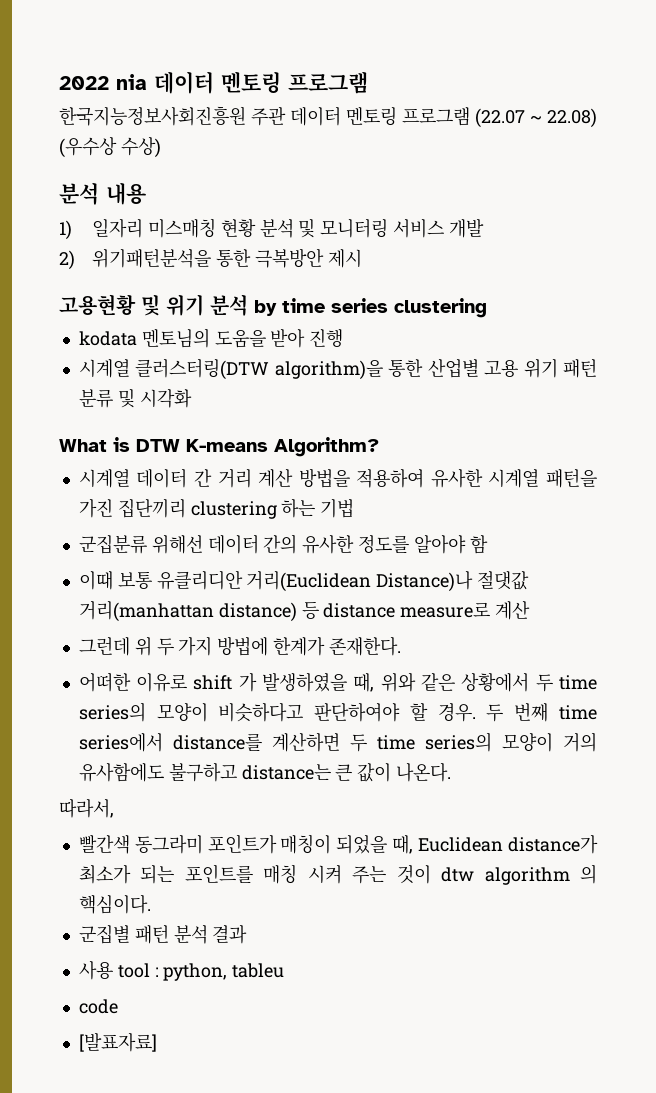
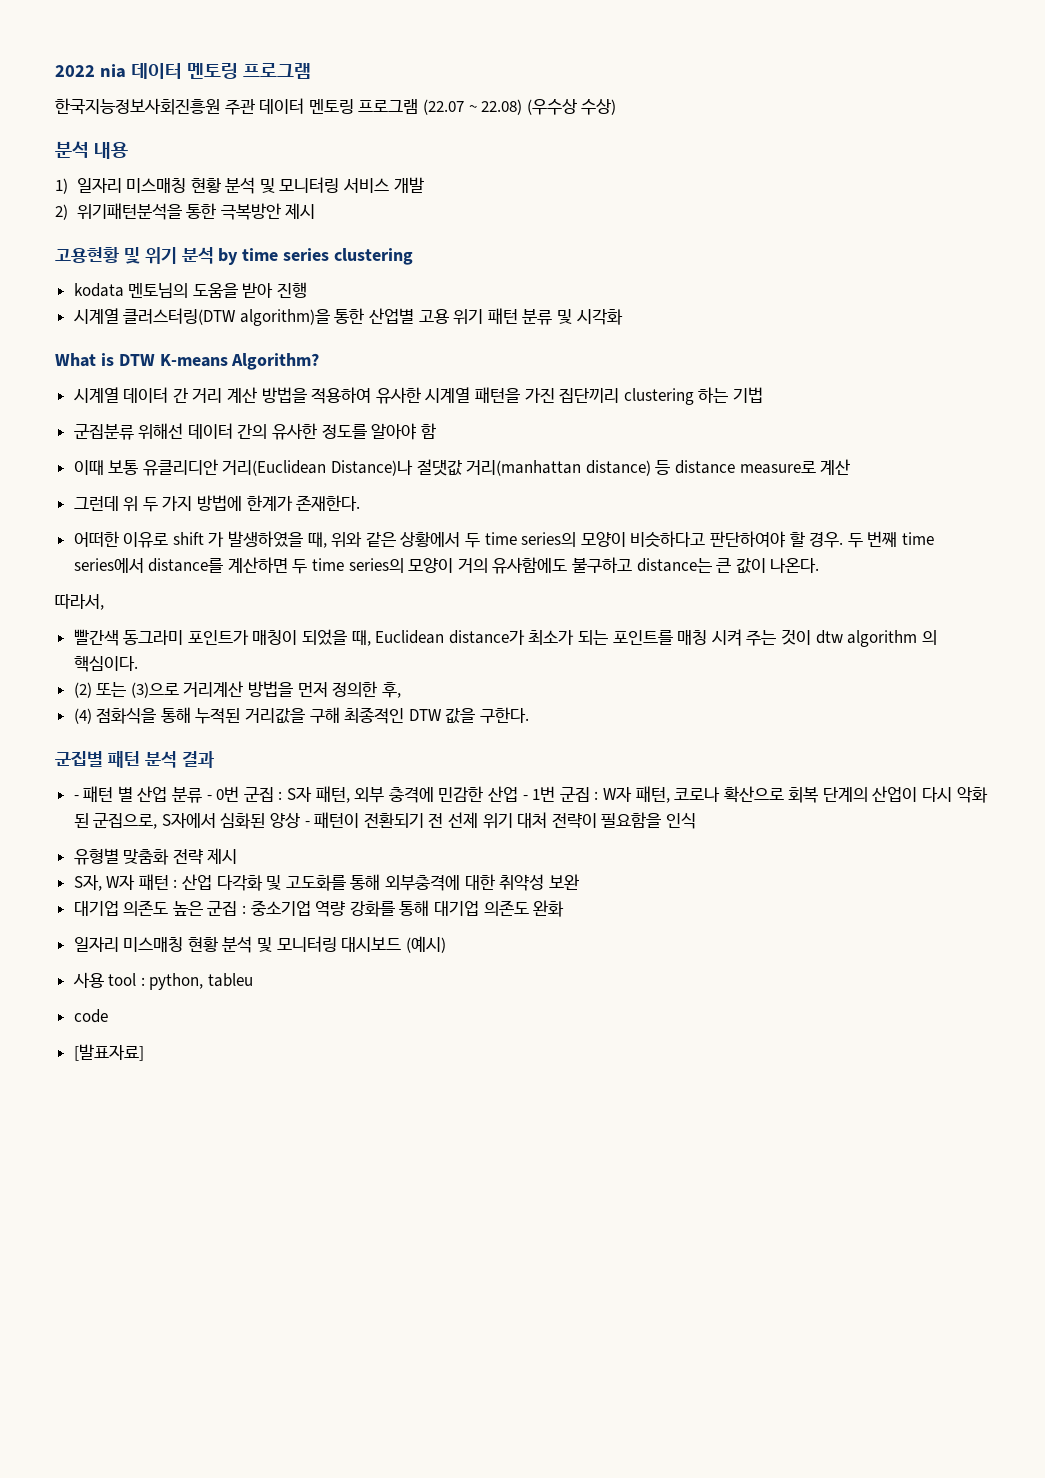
+ (2) 또는 (3)으로 거리계산 방법을 먼저 정의한 후,
+ (4) 점화식을 통해 누적된 거리값을 구해 최종적인 DTW 값을 구한다.
  군집별 패턴 분석 결과
+ - 패턴 별 산업 분류 - 0번 군집 : S자 패턴, 외부 충격에 민감한 산업 - 1번 군집 : W자 패턴, 코로나 확산으로 회복 단계의 산업이 다시 악화 된 군집으로, S자에서 심화된 양상 - 패턴이 전환되기 전 선제 위기 대처 전략이 필요함을 인식
+ 유형별 맞춤화 전략 제시
+ S자, W자 패턴 : 산업 다각화 및 고도화를 통해 외부충격에 대한 취약성 보완
+ 대기업 의존도 높은 군집 : 중소기업 역량 강화를 통해 대기업 의존도 완화
+ 일자리 미스매칭 현황 분석 및 모니터링 대시보드 (예시)

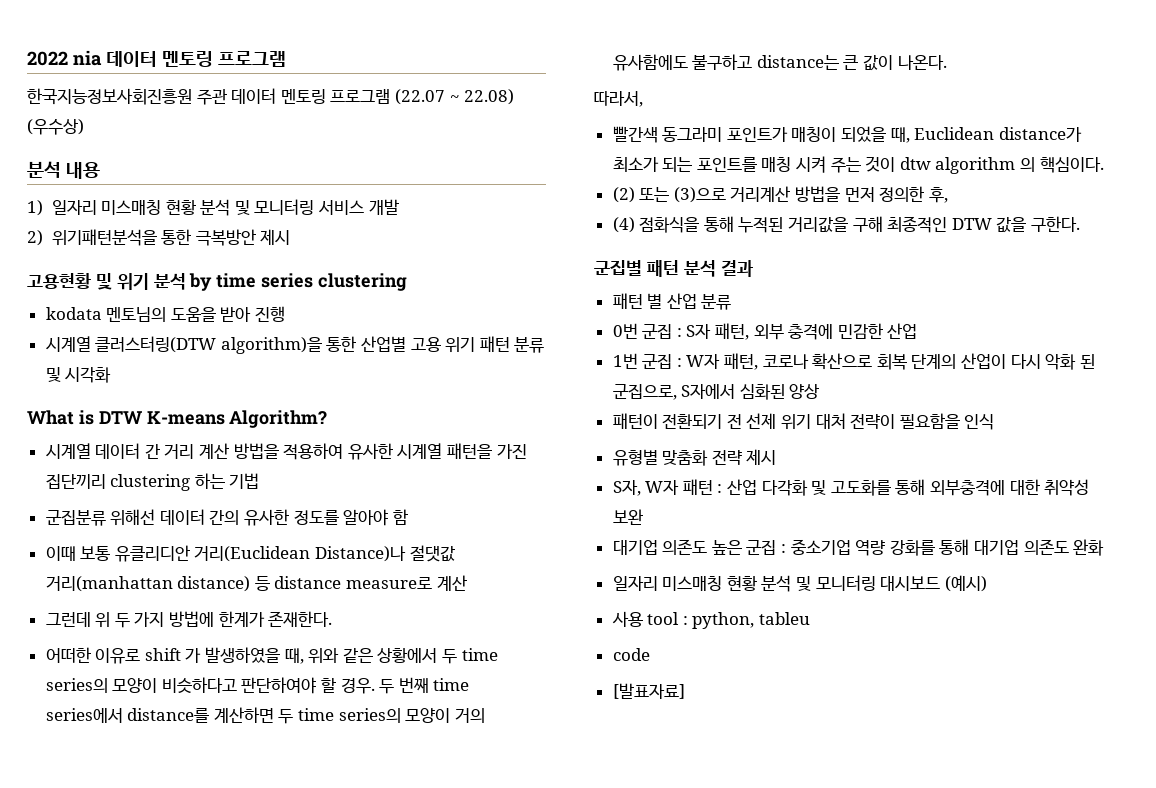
- 한국지능정보사회진흥원 주관 데이터 멘토링 프로그램 (22.07 ~ 22.08) (우수상 수상)
+ 한국지능정보사회진흥원 주관 데이터 멘토링 프로그램 (22.07 ~ 22.08) (우수상)
- - 패턴 별 산업 분류 - 0번 군집 : S자 패턴, 외부 충격에 민감한 산업 - 1번 군집 : W자 패턴, 코로나 확산으로 회복 단계의 산업이 다시 악화 된 군집으로, S자에서 심화된 양상 - 패턴이 전환되기 전 선제 위기 대처 전략이 필요함을 인식
+ 패턴 별 산업 분류
+ 0번 군집 : S자 패턴, 외부 충격에 민감한 산업
+ 1번 군집 : W자 패턴, 코로나 확산으로 회복 단계의 산업이 다시 악화 된 군집으로, S자에서 심화된 양상
+ 패턴이 전환되기 전 선제 위기 대처 전략이 필요함을 인식

